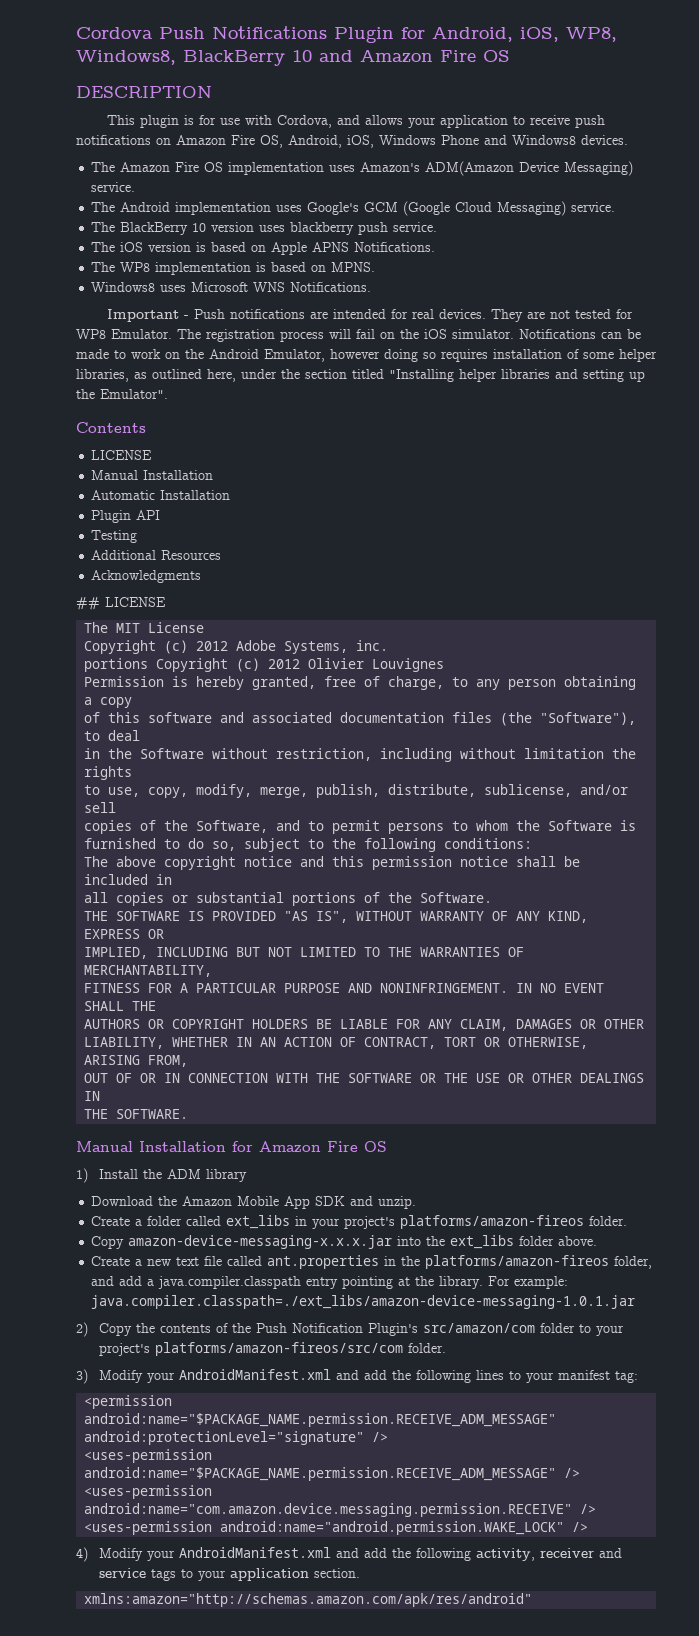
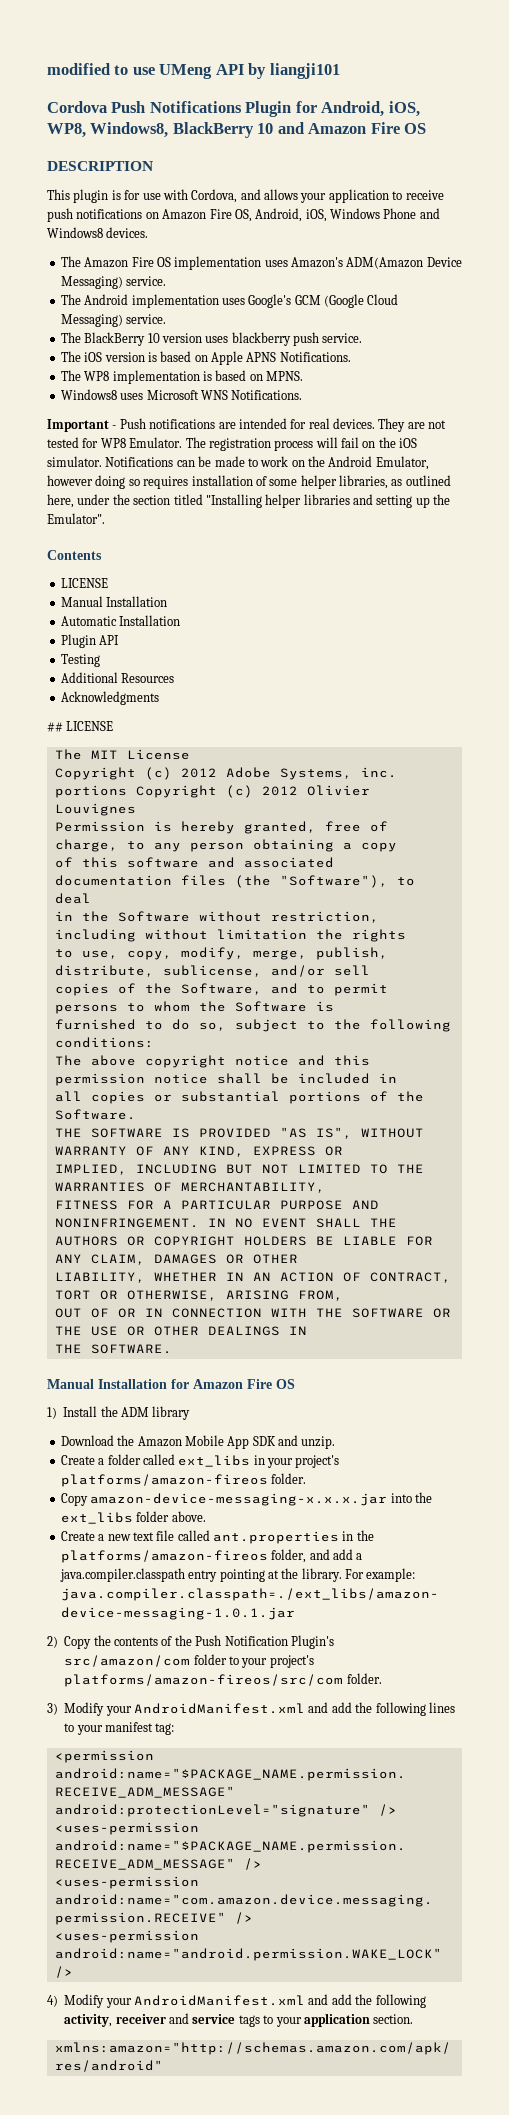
+ modified to use UMeng API by liangji101

